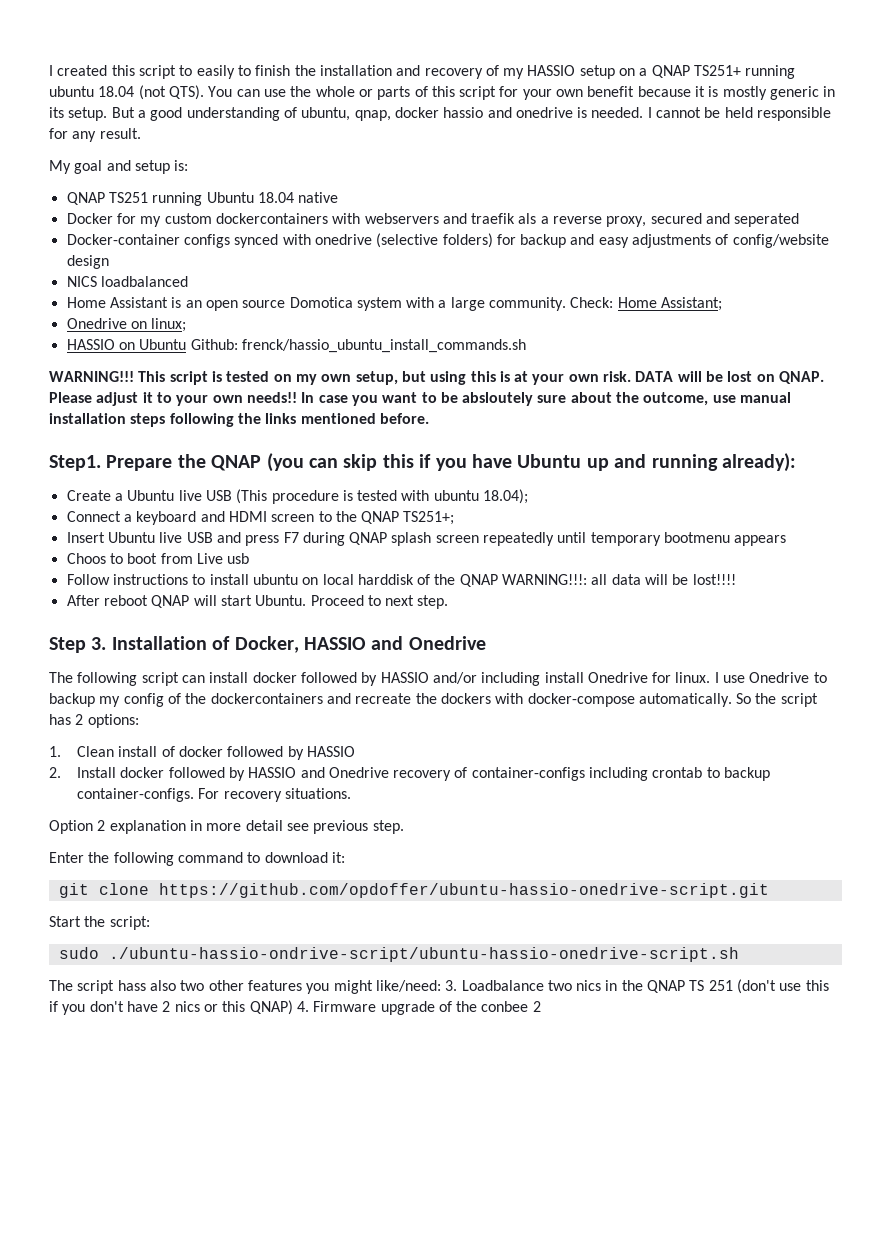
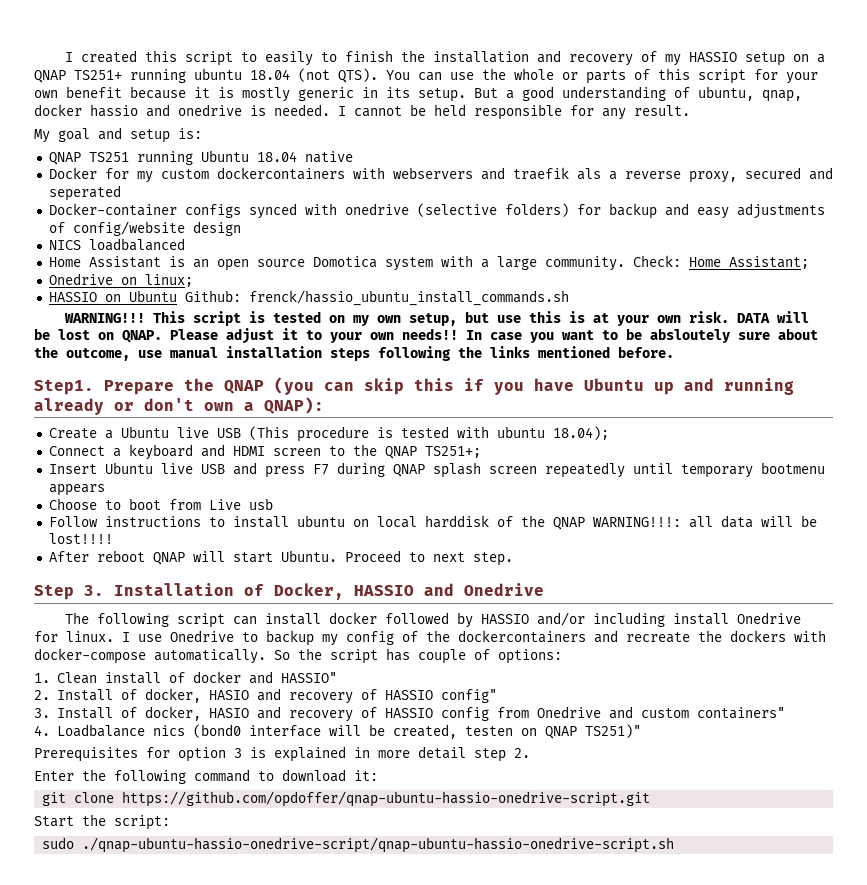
- This script is tested on my own setup, but using this is at your own risk.
+ This script is tested on my own setup, but use this is at your own risk.
- Prepare the QNAP (you can skip this if you have Ubuntu up and running already):
+ Prepare the QNAP (you can skip this if you have Ubuntu up and running already or don't own a QNAP):
- Choos to boot from Live usb
+ Choose to boot from Live usb
- So the script has 2 options:
+ So the script has couple of options:
- 1. Clean install of docker followed by HASSIO
+ 1. Clean install of docker and HASSIO"
- 2. Install docker followed by HASSIO and Onedrive recovery of container-configs including crontab to backup container-configs. For recovery situations.
- Option 2 explanation in more detail see previous step.
+ 2. Install of docker, HASIO and recovery of HASSIO config"
+ 3. Install of docker, HASIO and recovery of HASSIO config from Onedrive and custom containers"
+ 4. Loadbalance nics (bond0 interface will be created, testen on QNAP TS251)"
+ Prerequisites for option 3 is explained in more detail step 2.
- git clone https://github.com/opdoffer/ubuntu-hassio-onedrive-script.git
+ git clone https://github.com/opdoffer/qnap-ubuntu-hassio-onedrive-script.git
- sudo ./ubuntu-hassio-ondrive-script/ubuntu-hassio-onedrive-script.sh
- The script hass also two other features you might like/need: 3. Loadbalance two nics in the QNAP TS 251 (don't use this if you don't have 2 nics or this QNAP) 4. Firmware upgrade of the conbee 2
+ sudo ./qnap-ubuntu-hassio-onedrive-script/qnap-ubuntu-hassio-onedrive-script.sh

